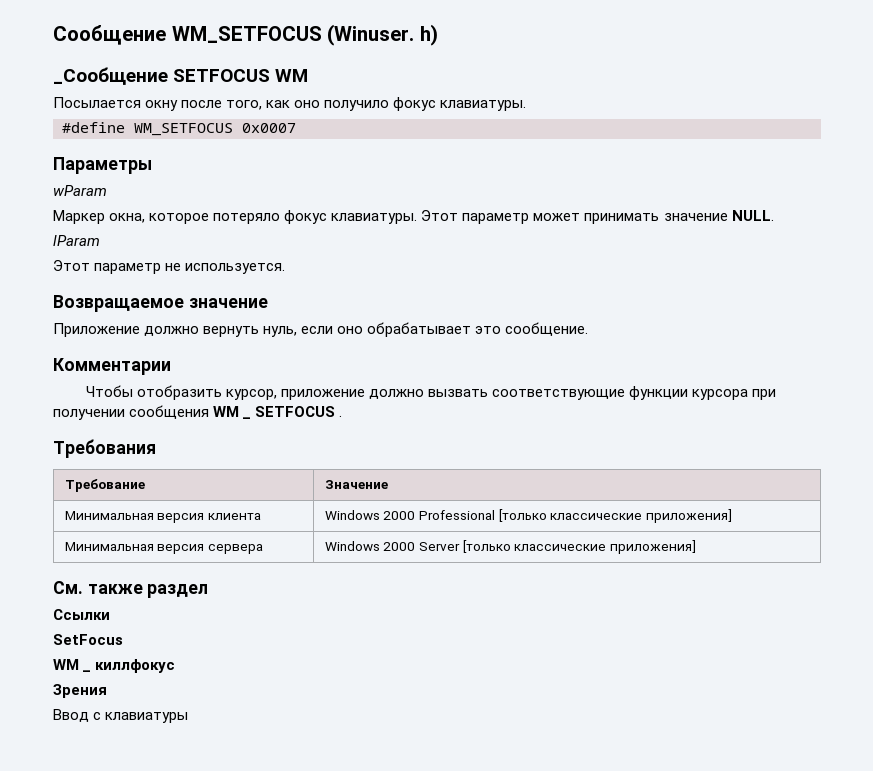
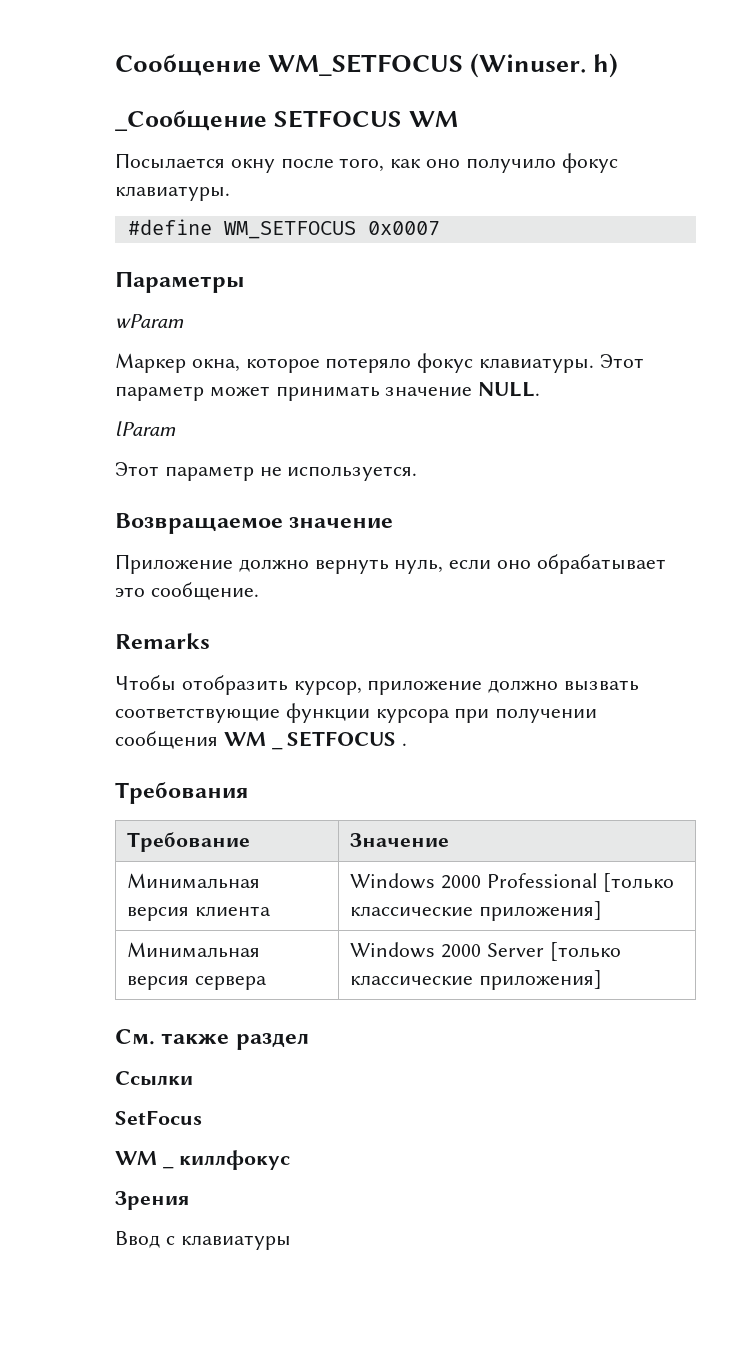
- Комментарии
+ Remarks

